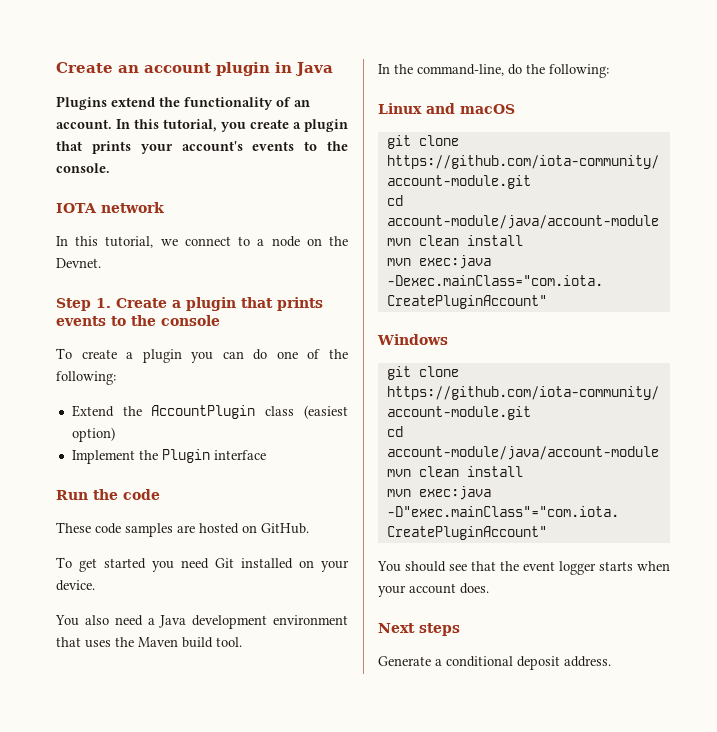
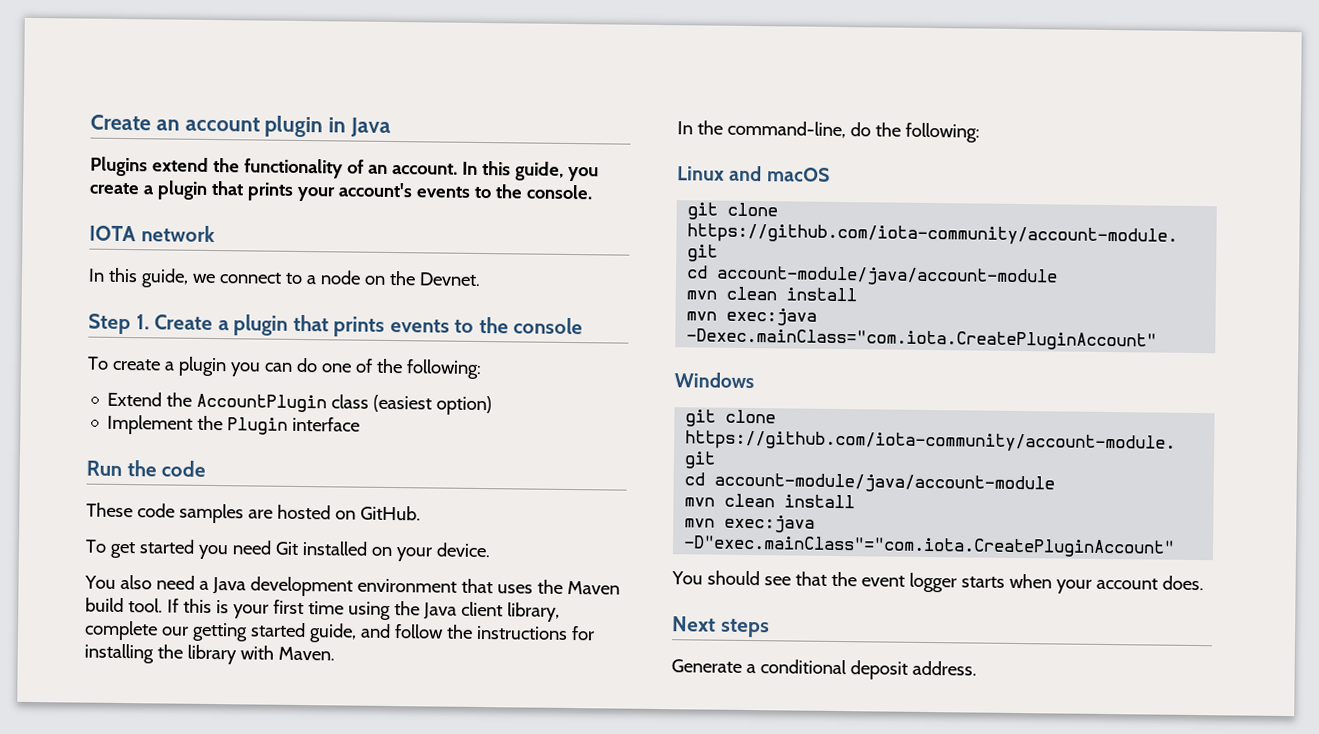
- In this tutorial, you create a plugin that prints your account's events to the console.
+ In this guide, you create a plugin that prints your account's events to the console.
- In this tutorial, we connect to a node on the Devnet.
+ In this guide, we connect to a node on the Devnet.
+ If this is your first time using the Java client library, complete our getting started guide, and follow the instructions for installing the library with Maven.

